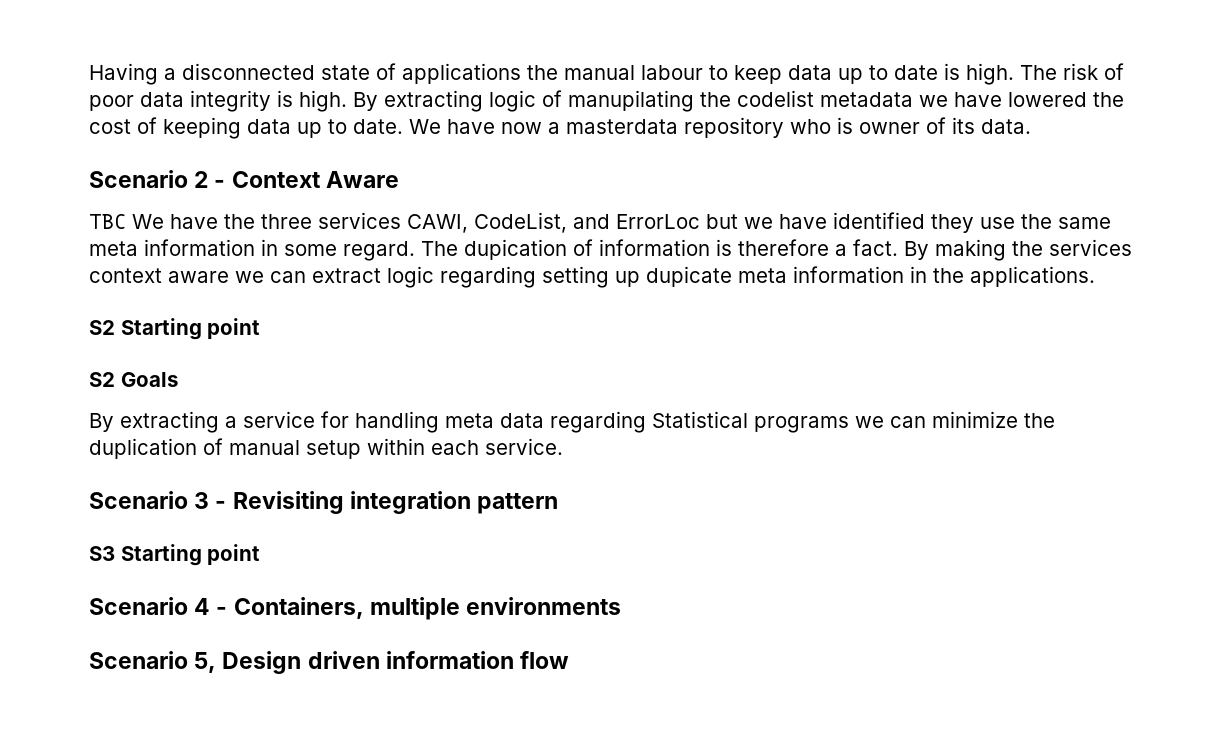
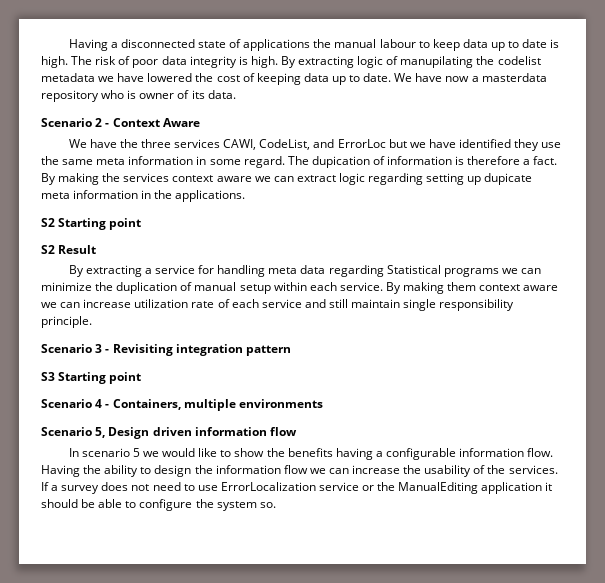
- TBC We have the three services CAWI, CodeList, and ErrorLoc but we have identified they use the same meta information in some regard.
+ We have the three services CAWI, CodeList, and ErrorLoc but we have identified they use the same meta information in some regard.
- S2 Goals
+ S2 Result
+ By making them context aware we can increase utilization rate of each service and still maintain single responsibility principle.
+ In scenario 5 we would like to show the benefits having a configurable information flow. Having the ability to design the information flow we can increase the usability of the services. If a survey does not need to use ErrorLocalization service or the ManualEditing application it should be able to configure the system so.

